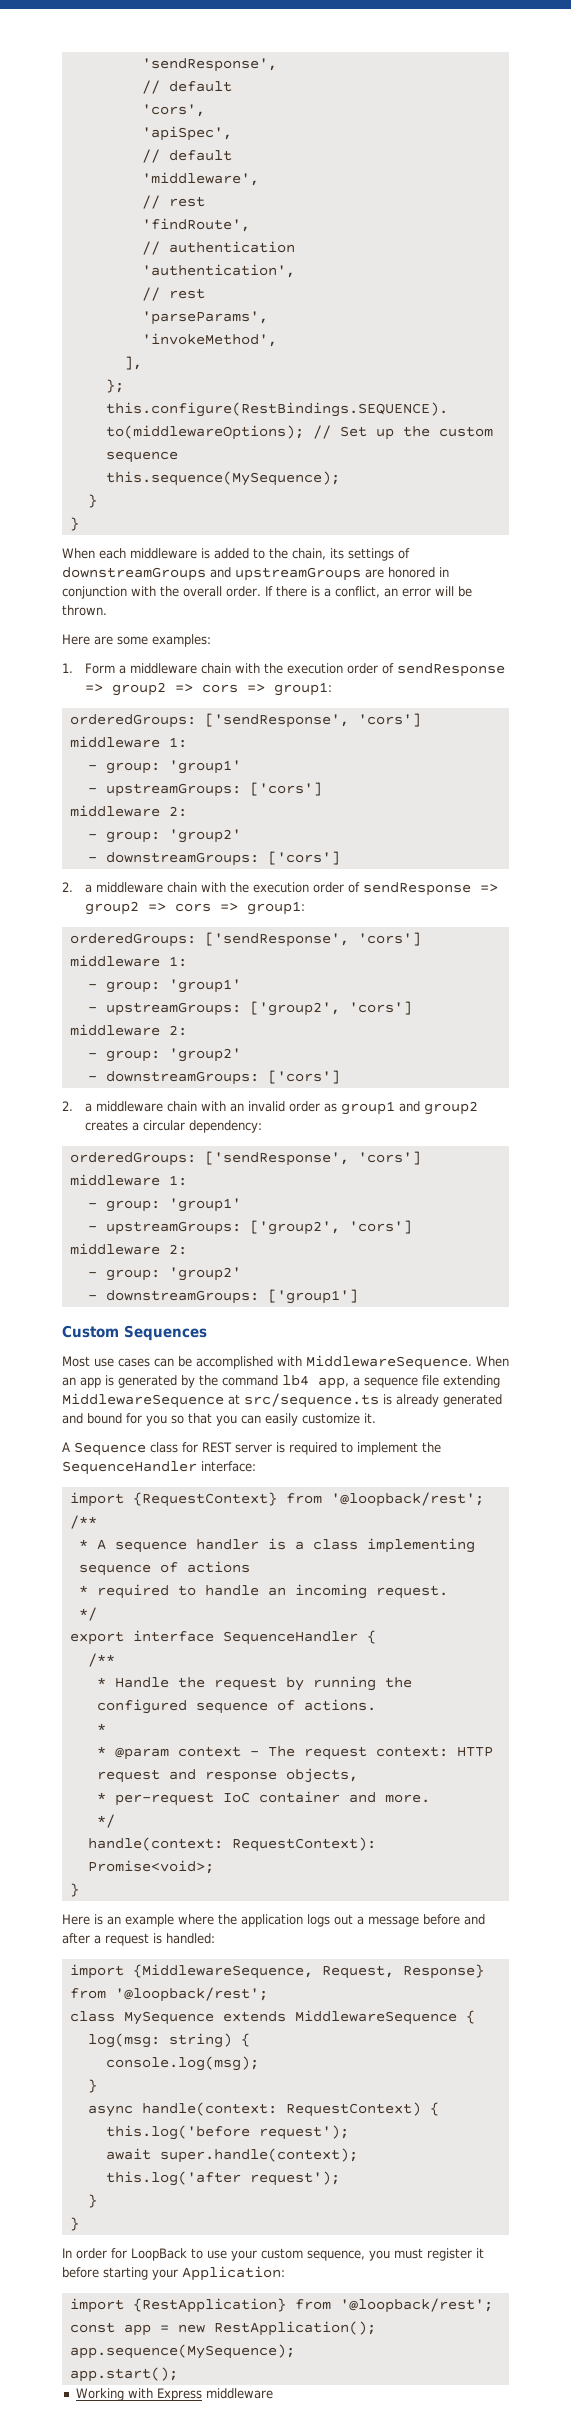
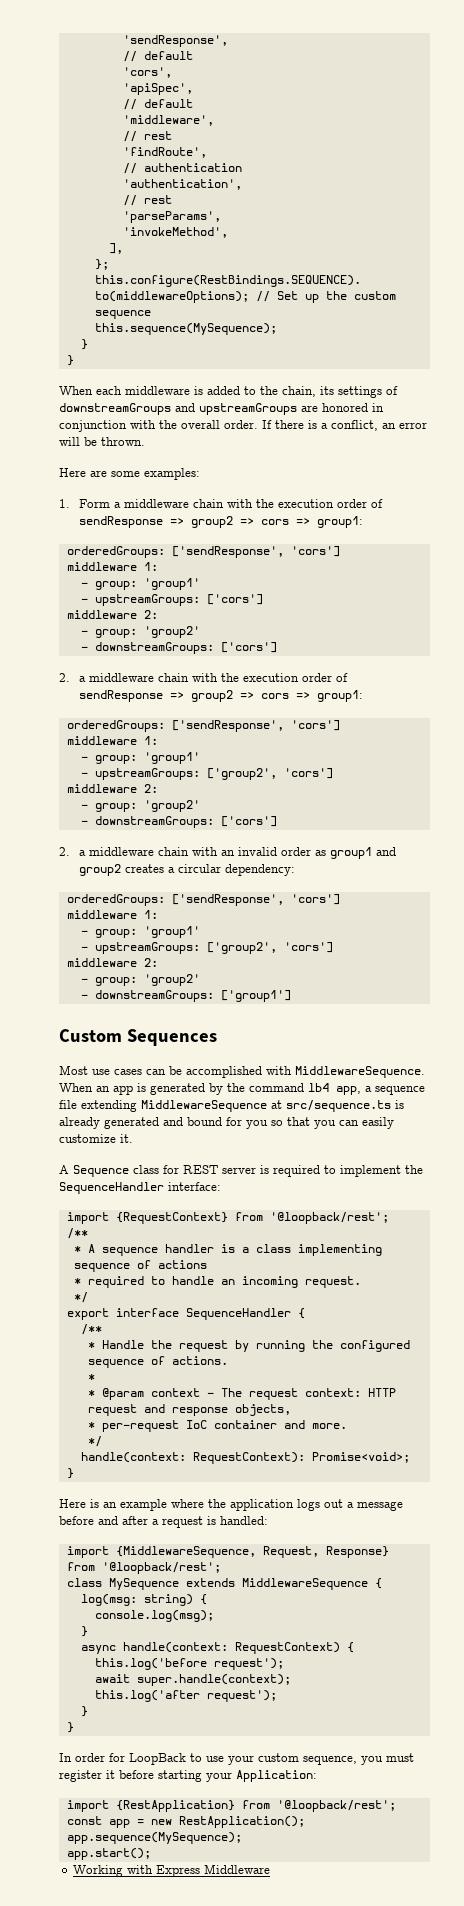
- Working with Express middleware
+ Working with Express Middleware

